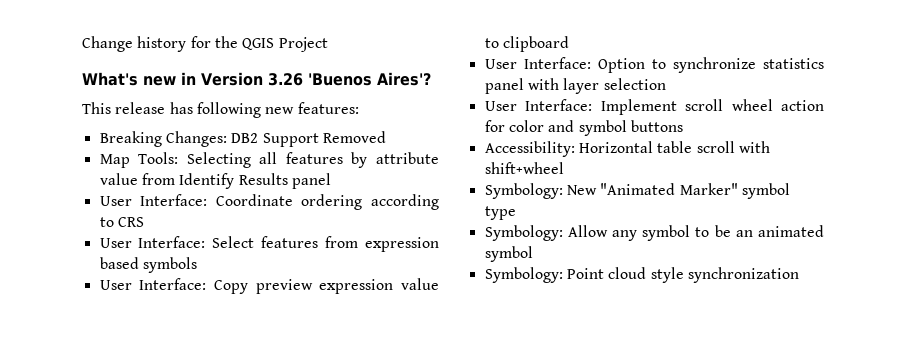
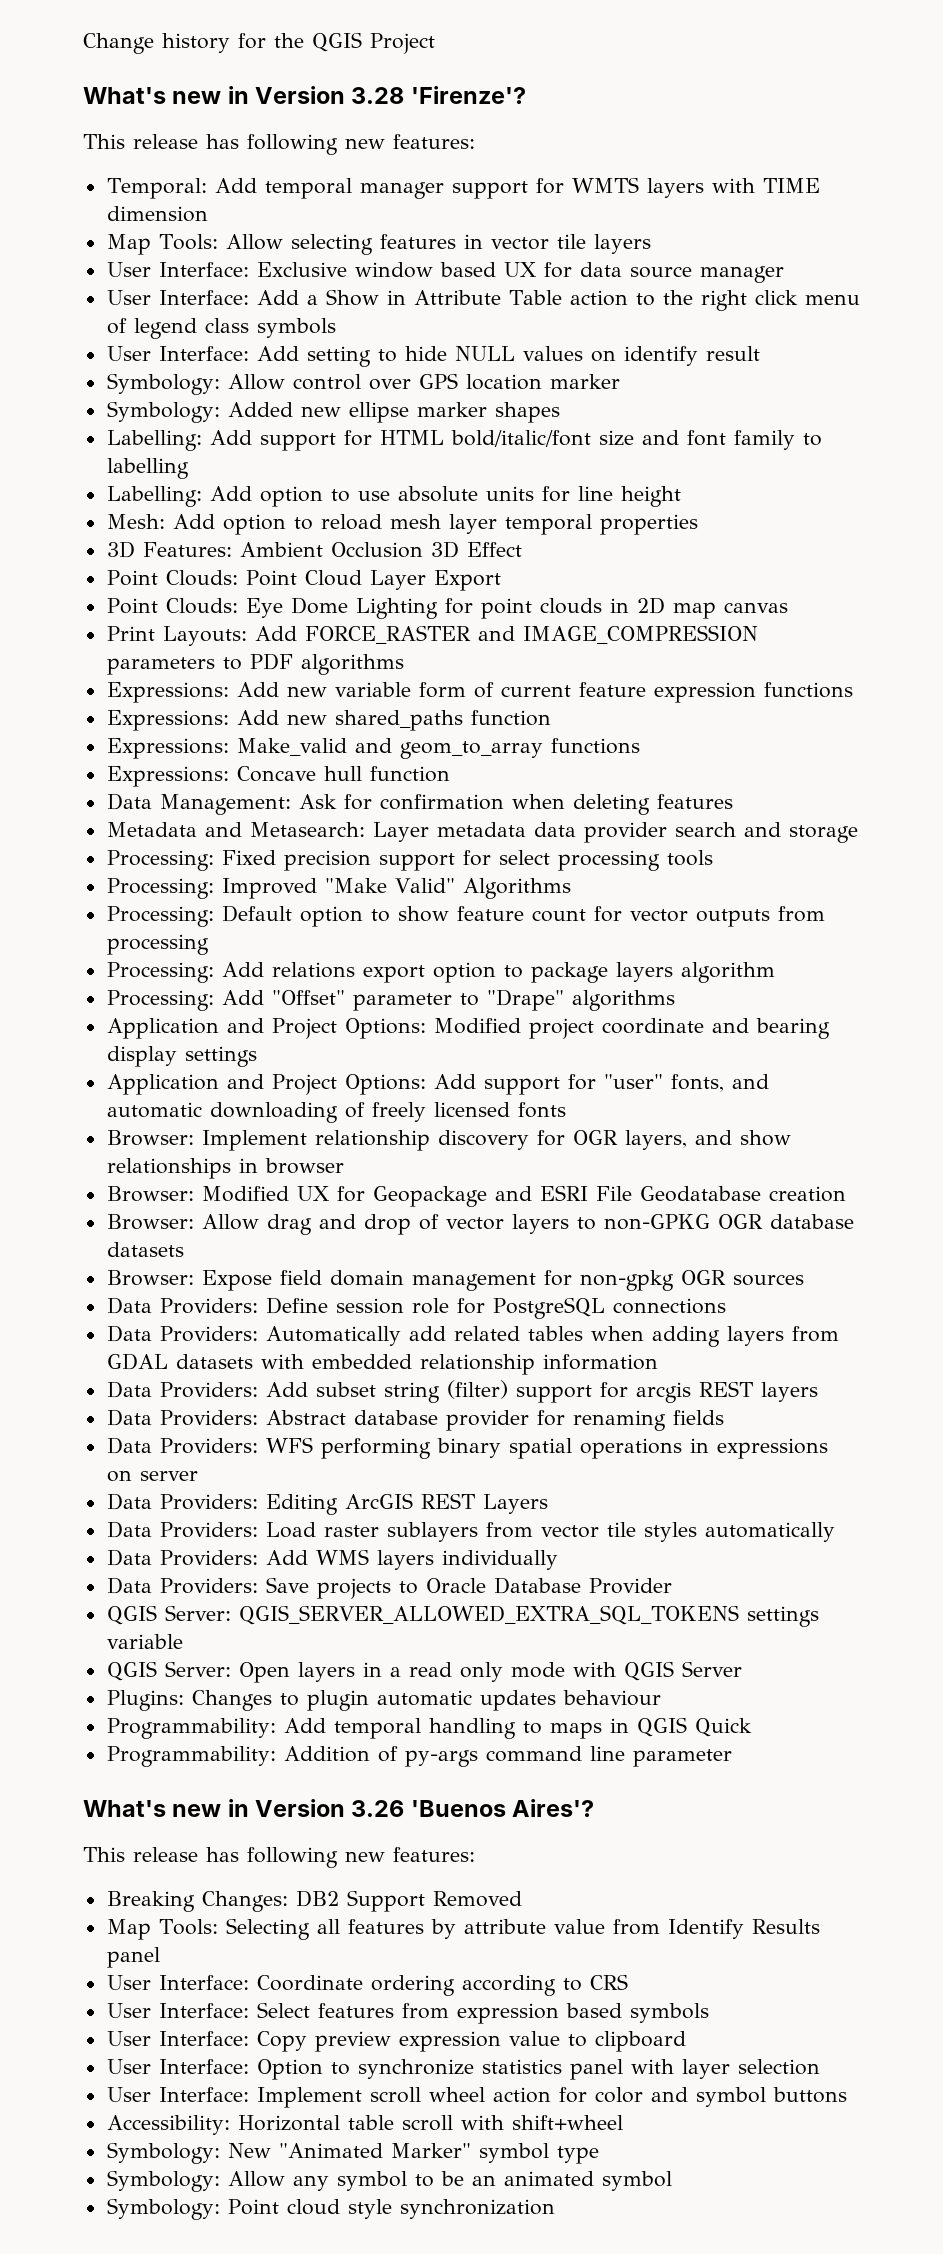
+ What's new in Version 3.28 'Firenze'?
+ This release has following new features:
+ Temporal: Add temporal manager support for WMTS layers with TIME dimension
+ Map Tools: Allow selecting features in vector tile layers
+ User Interface: Exclusive window based UX for data source manager
+ User Interface: Add a Show in Attribute Table action to the right click menu of legend class symbols
+ User Interface: Add setting to hide NULL values on identify result
+ Symbology: Allow control over GPS location marker
+ Symbology: Added new ellipse marker shapes
+ Labelling: Add support for HTML bold/italic/font size and font family to labelling
+ Labelling: Add option to use absolute units for line height
+ Mesh: Add option to reload mesh layer temporal properties
+ 3D Features: Ambient Occlusion 3D Effect
+ Point Clouds: Point Cloud Layer Export
+ Point Clouds: Eye Dome Lighting for point clouds in 2D map canvas
+ Print Layouts: Add FORCE_RASTER and IMAGE_COMPRESSION parameters to PDF algorithms
+ Expressions: Add new variable form of current feature expression functions
+ Expressions: Add new shared_paths function
+ Expressions: Make_valid and geom_to_array functions
+ Expressions: Concave hull function
+ Data Management: Ask for confirmation when deleting features
+ Metadata and Metasearch: Layer metadata data provider search and storage
+ Processing: Fixed precision support for select processing tools
+ Processing: Improved "Make Valid" Algorithms
+ Processing: Default option to show feature count for vector outputs from processing
+ Processing: Add relations export option to package layers algorithm
+ Processing: Add "Offset" parameter to "Drape" algorithms
+ Application and Project Options: Modified project coordinate and bearing display settings
+ Application and Project Options: Add support for "user" fonts, and automatic downloading of freely licensed fonts
+ Browser: Implement relationship discovery for OGR layers, and show relationships in browser
+ Browser: Modified UX for Geopackage and ESRI File Geodatabase creation
+ Browser: Allow drag and drop of vector layers to non-GPKG OGR database datasets
+ Browser: Expose field domain management for non-gpkg OGR sources
+ Data Providers: Define session role for PostgreSQL connections
+ Data Providers: Automatically add related tables when adding layers from GDAL datasets with embedded relationship information
+ Data Providers: Add subset string (filter) support for arcgis REST layers
+ Data Providers: Abstract database provider for renaming fields
+ Data Providers: WFS performing binary spatial operations in expressions on server
+ Data Providers: Editing ArcGIS REST Layers
+ Data Providers: Load raster sublayers from vector tile styles automatically
+ Data Providers: Add WMS layers individually
+ Data Providers: Save projects to Oracle Database Provider
+ QGIS Server: QGIS_SERVER_ALLOWED_EXTRA_SQL_TOKENS settings variable
+ QGIS Server: Open layers in a read only mode with QGIS Server
+ Plugins: Changes to plugin automatic updates behaviour
+ Programmability: Add temporal handling to maps in QGIS Quick
+ Programmability: Addition of py-args command line parameter

